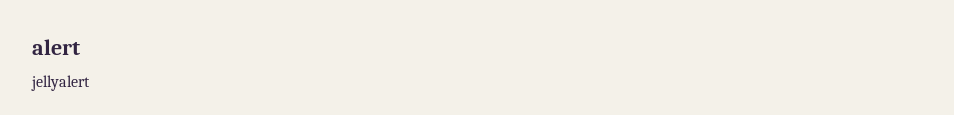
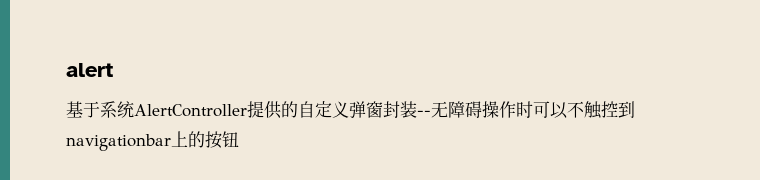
- jellyalert
+ 基于系统AlertController提供的自定义弹窗封装--无障碍操作时可以不触控到navigationbar上的按钮

